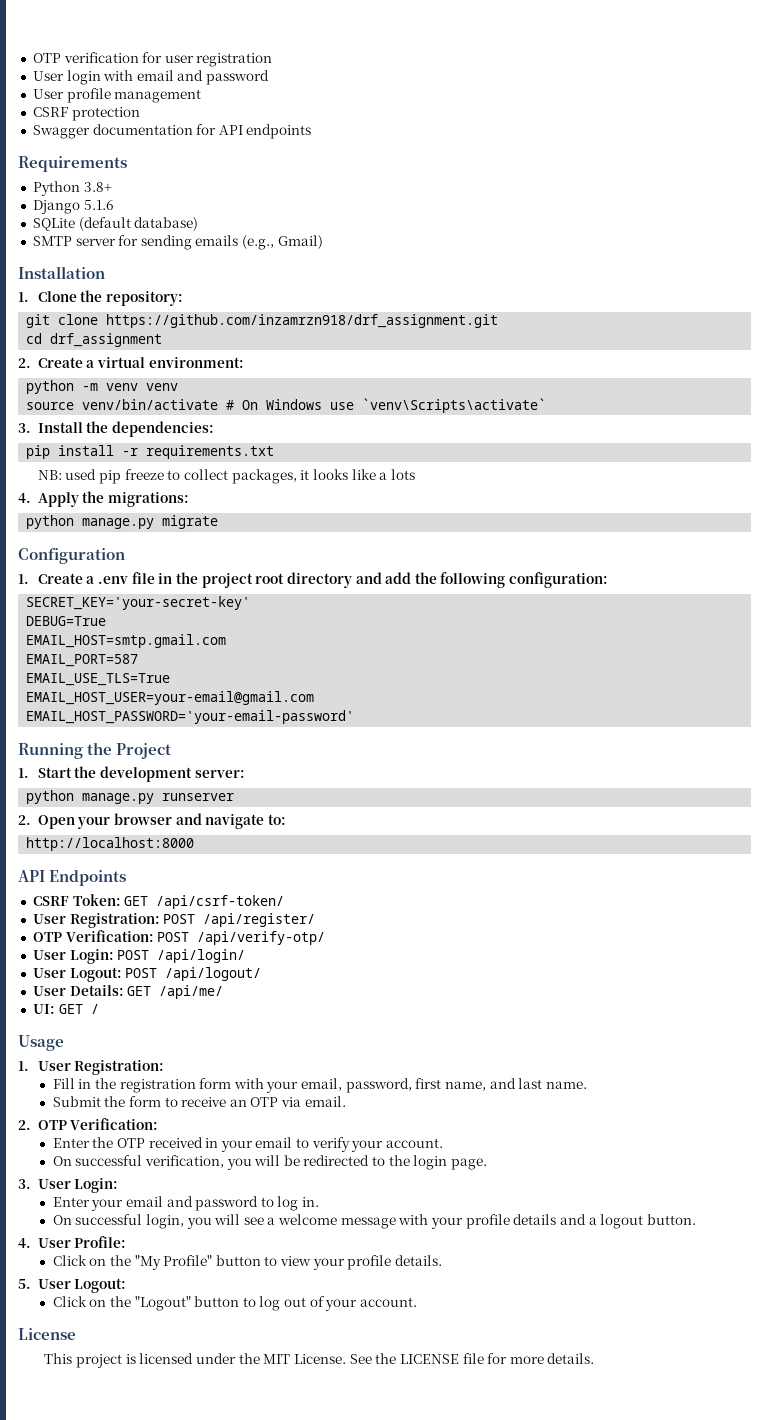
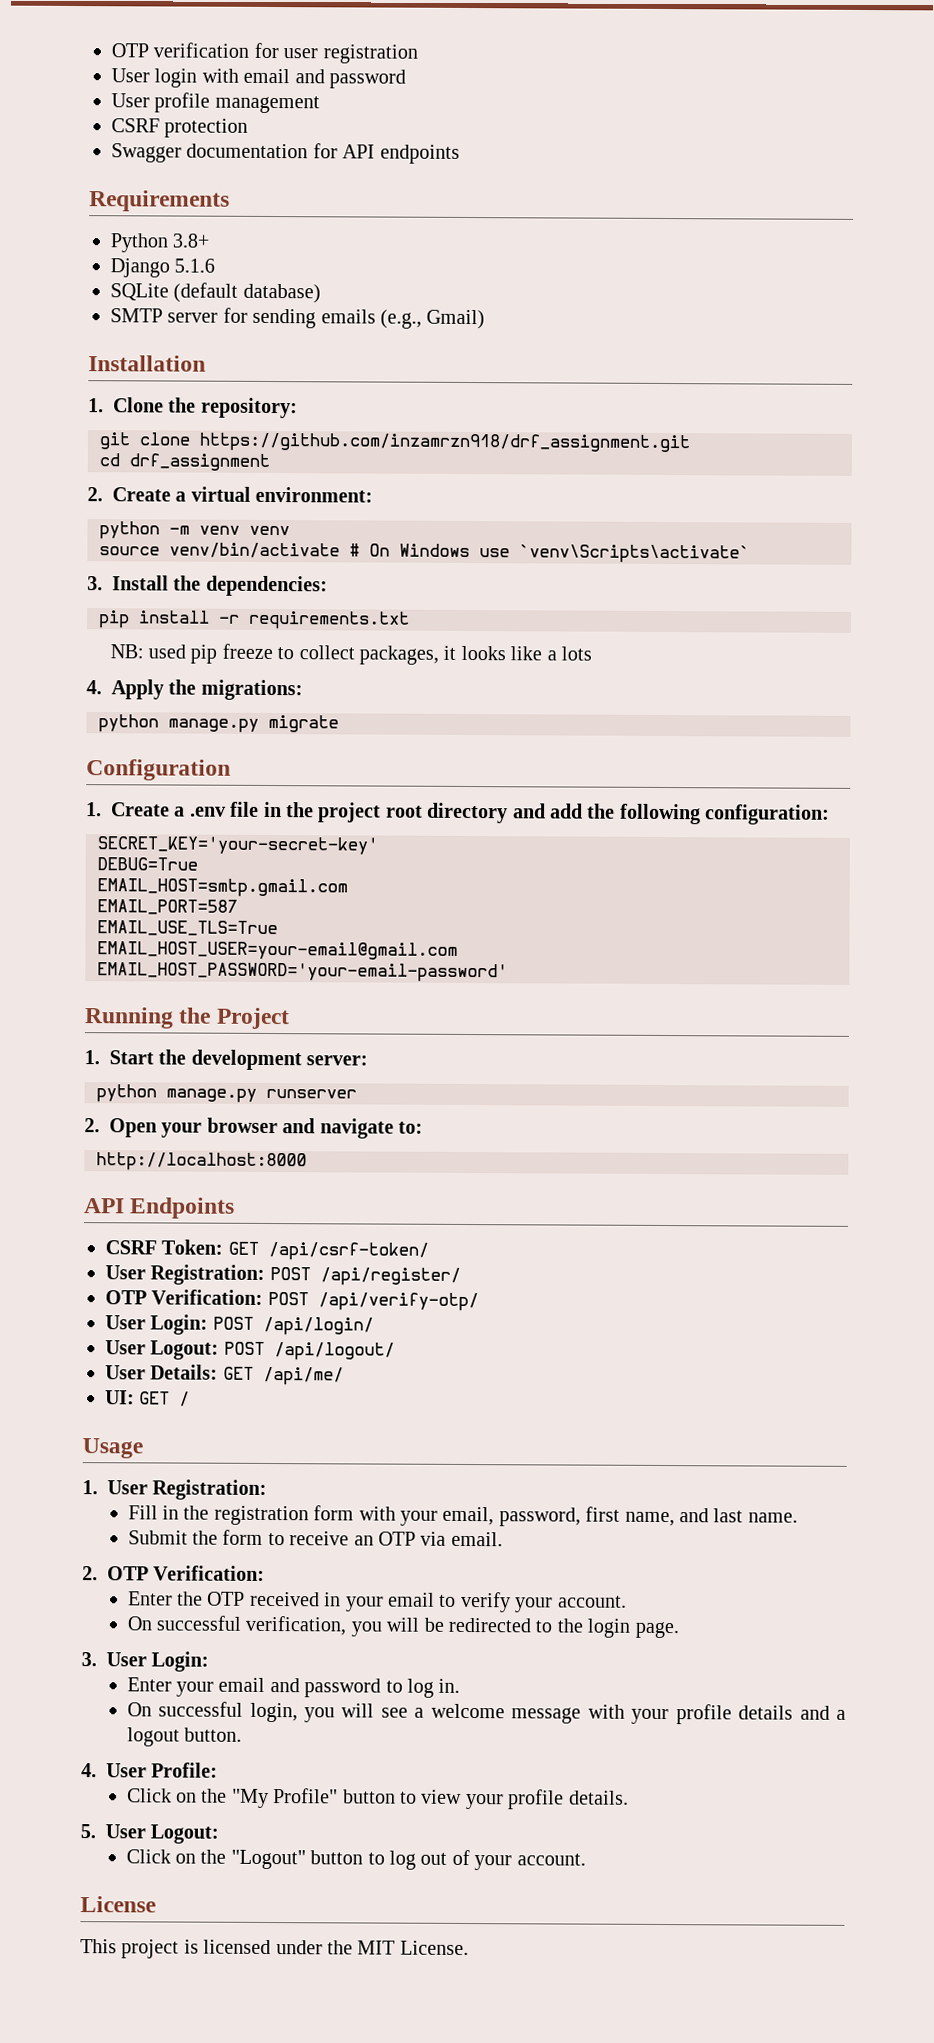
- See the LICENSE file for more details.

